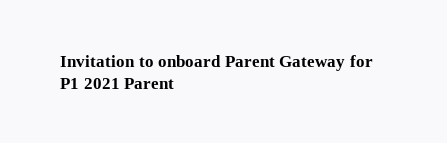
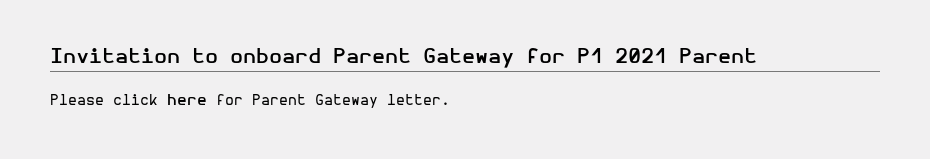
+ Please click here for Parent Gateway letter.

